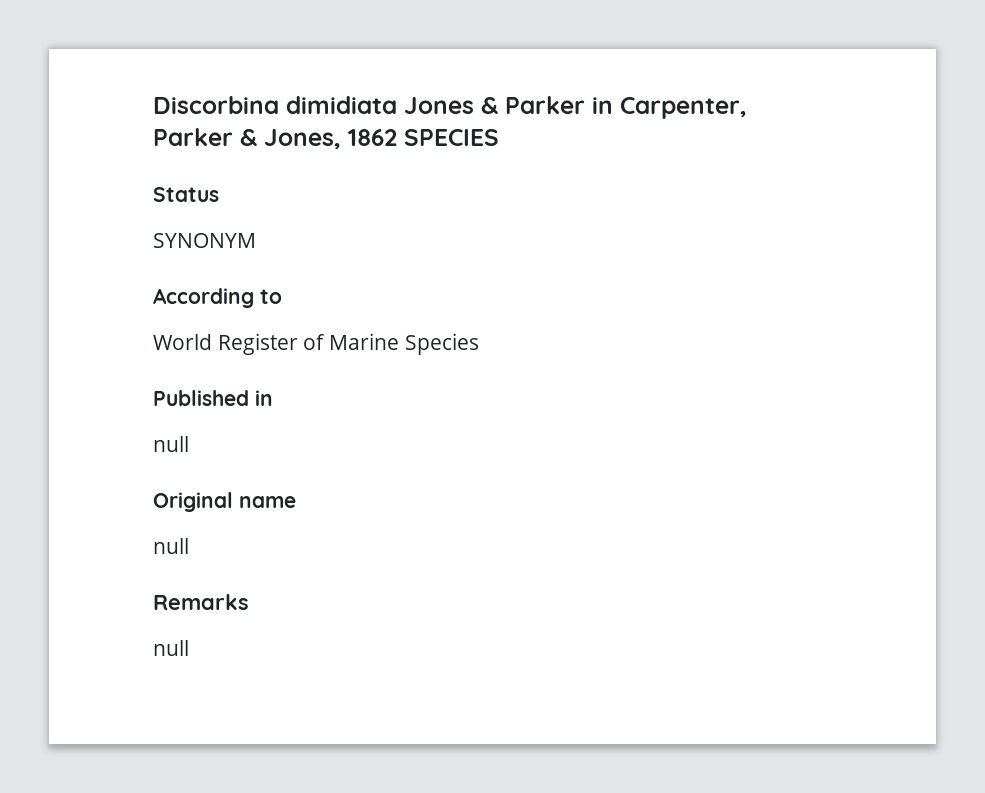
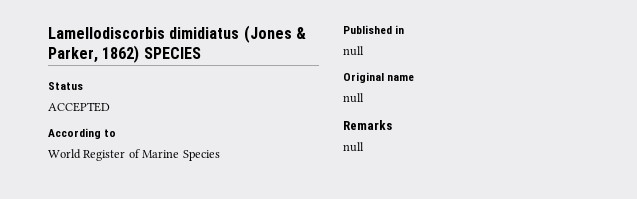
- Discorbina dimidiata Jones & Parker in Carpenter, Parker & Jones, 1862 SPECIES
+ Lamellodiscorbis dimidiatus (Jones & Parker, 1862) SPECIES
- SYNONYM
+ ACCEPTED

